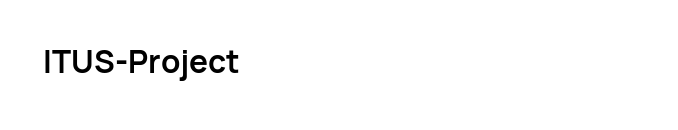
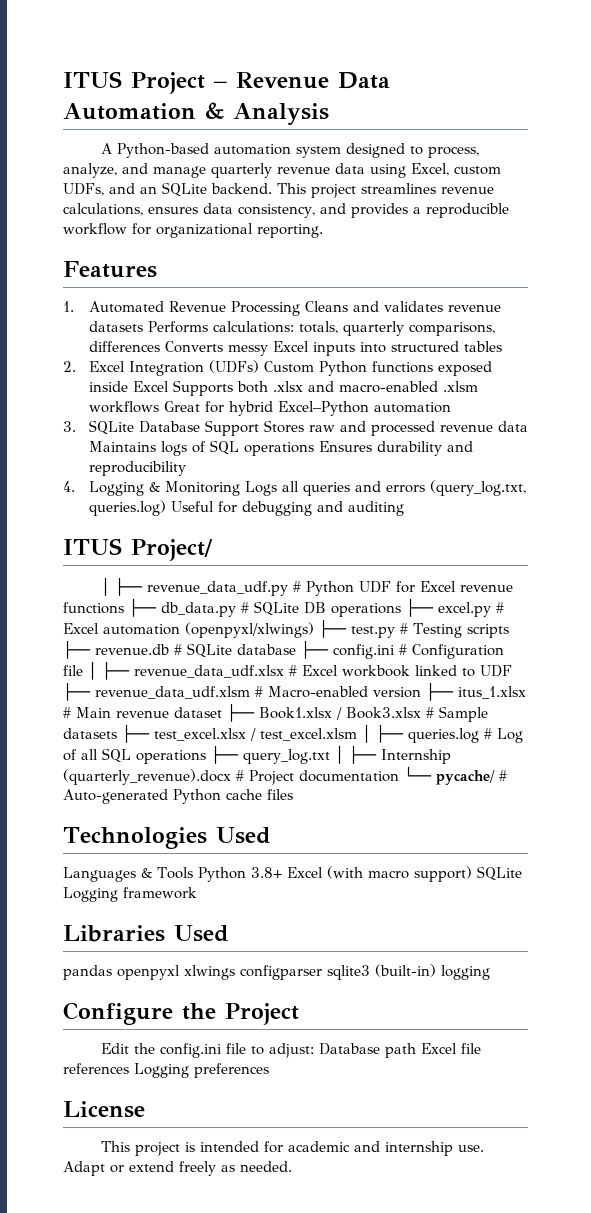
- ITUS-Project
+ ITUS Project – Revenue Data Automation & Analysis
+ A Python-based automation system designed to process, analyze, and manage quarterly revenue data using Excel, custom UDFs, and an SQLite backend. This project streamlines revenue calculations, ensures data consistency, and provides a reproducible workflow for organizational reporting.
+ Features
+ 1. Automated Revenue Processing Cleans and validates revenue datasets Performs calculations: totals, quarterly comparisons, differences Converts messy Excel inputs into structured tables
+ 2. Excel Integration (UDFs) Custom Python functions exposed inside Excel Supports both .xlsx and macro-enabled .xlsm workflows Great for hybrid Excel–Python automation
+ 3. SQLite Database Support Stores raw and processed revenue data Maintains logs of SQL operations Ensures durability and reproducibility
+ 4. Logging & Monitoring Logs all queries and errors (query_log.txt, queries.log) Useful for debugging and auditing
+ ITUS Project/
+ │ ├── revenue_data_udf.py # Python UDF for Excel revenue functions ├── db_data.py # SQLite DB operations ├── excel.py # Excel automation (openpyxl/xlwings) ├── test.py # Testing scripts ├── revenue.db # SQLite database ├── config.ini # Configuration file │ ├── revenue_data_udf.xlsx # Excel workbook linked to UDF ├── revenue_data_udf.xlsm # Macro-enabled version ├── itus_1.xlsx # Main revenue dataset ├── Book1.xlsx / Book3.xlsx # Sample datasets ├── test_excel.xlsx / test_excel.xlsm │ ├── queries.log # Log of all SQL operations ├── query_log.txt │ ├── Internship (quarterly_revenue).docx # Project documentation └── pycache/ # Auto-generated Python cache files
+ Technologies Used
+ Languages & Tools Python 3.8+ Excel (with macro support) SQLite Logging framework
+ Libraries Used
+ pandas openpyxl xlwings configparser sqlite3 (built-in) logging
+ Configure the Project
+ Edit the config.ini file to adjust: Database path Excel file references Logging preferences
+ License
+ This project is intended for academic and internship use. Adapt or extend freely as needed.

